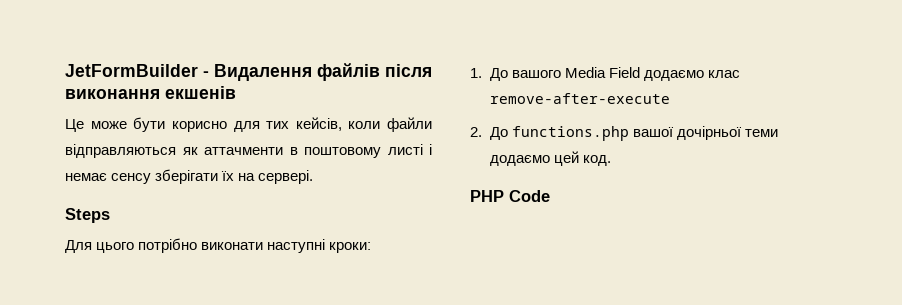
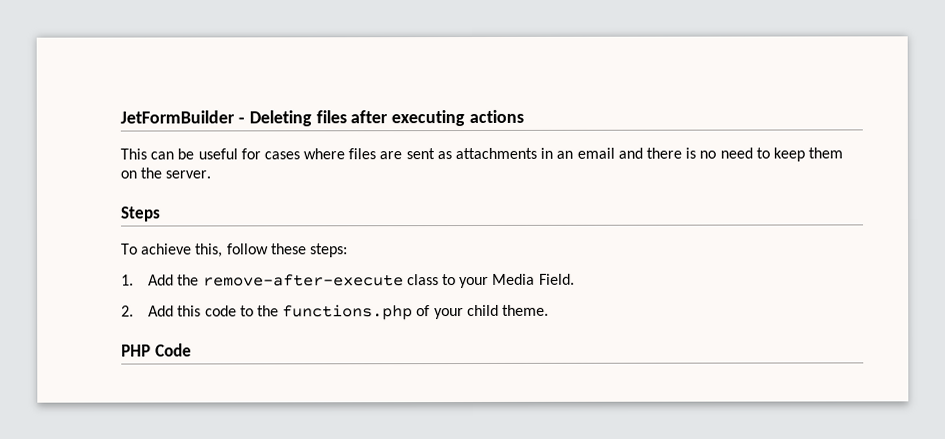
- JetFormBuilder - Видалення файлів після виконання екшенів
- Це може бути корисно для тих кейсів, коли файли відправляються як аттачменти в поштовому листі і немає сенсу зберігати їх на сервері.
+ JetFormBuilder - Deleting files after executing actions
+ This can be useful for cases where files are sent as attachments in an email and there is no need to keep them on the server.
  Steps
- Для цього потрібно виконати наступні кроки:
- 1. До вашого Media Field додаємо клас remove-after-execute
- 2. До functions.php вашої дочірньої теми додаємо цей код.
+ To achieve this, follow these steps:
+ 1. Add the remove-after-execute class to your Media Field.
+ 2. Add this code to the functions.php of your child theme.

